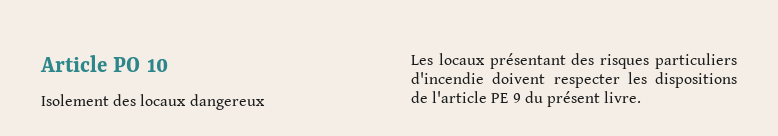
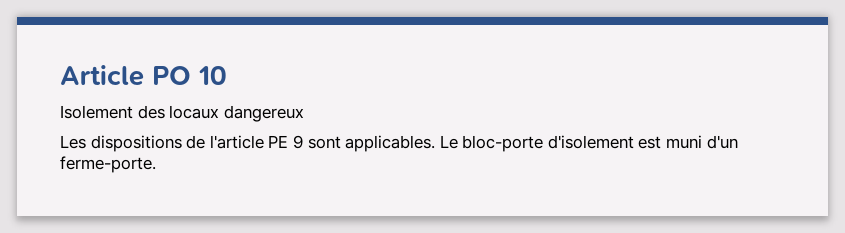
- Les locaux présentant des risques particuliers d'incendie doivent respecter les dispositions de l'article PE 9 du présent livre.
+ Les dispositions de l'article PE 9 sont applicables. Le bloc-porte d'isolement est muni d'un ferme-porte.

